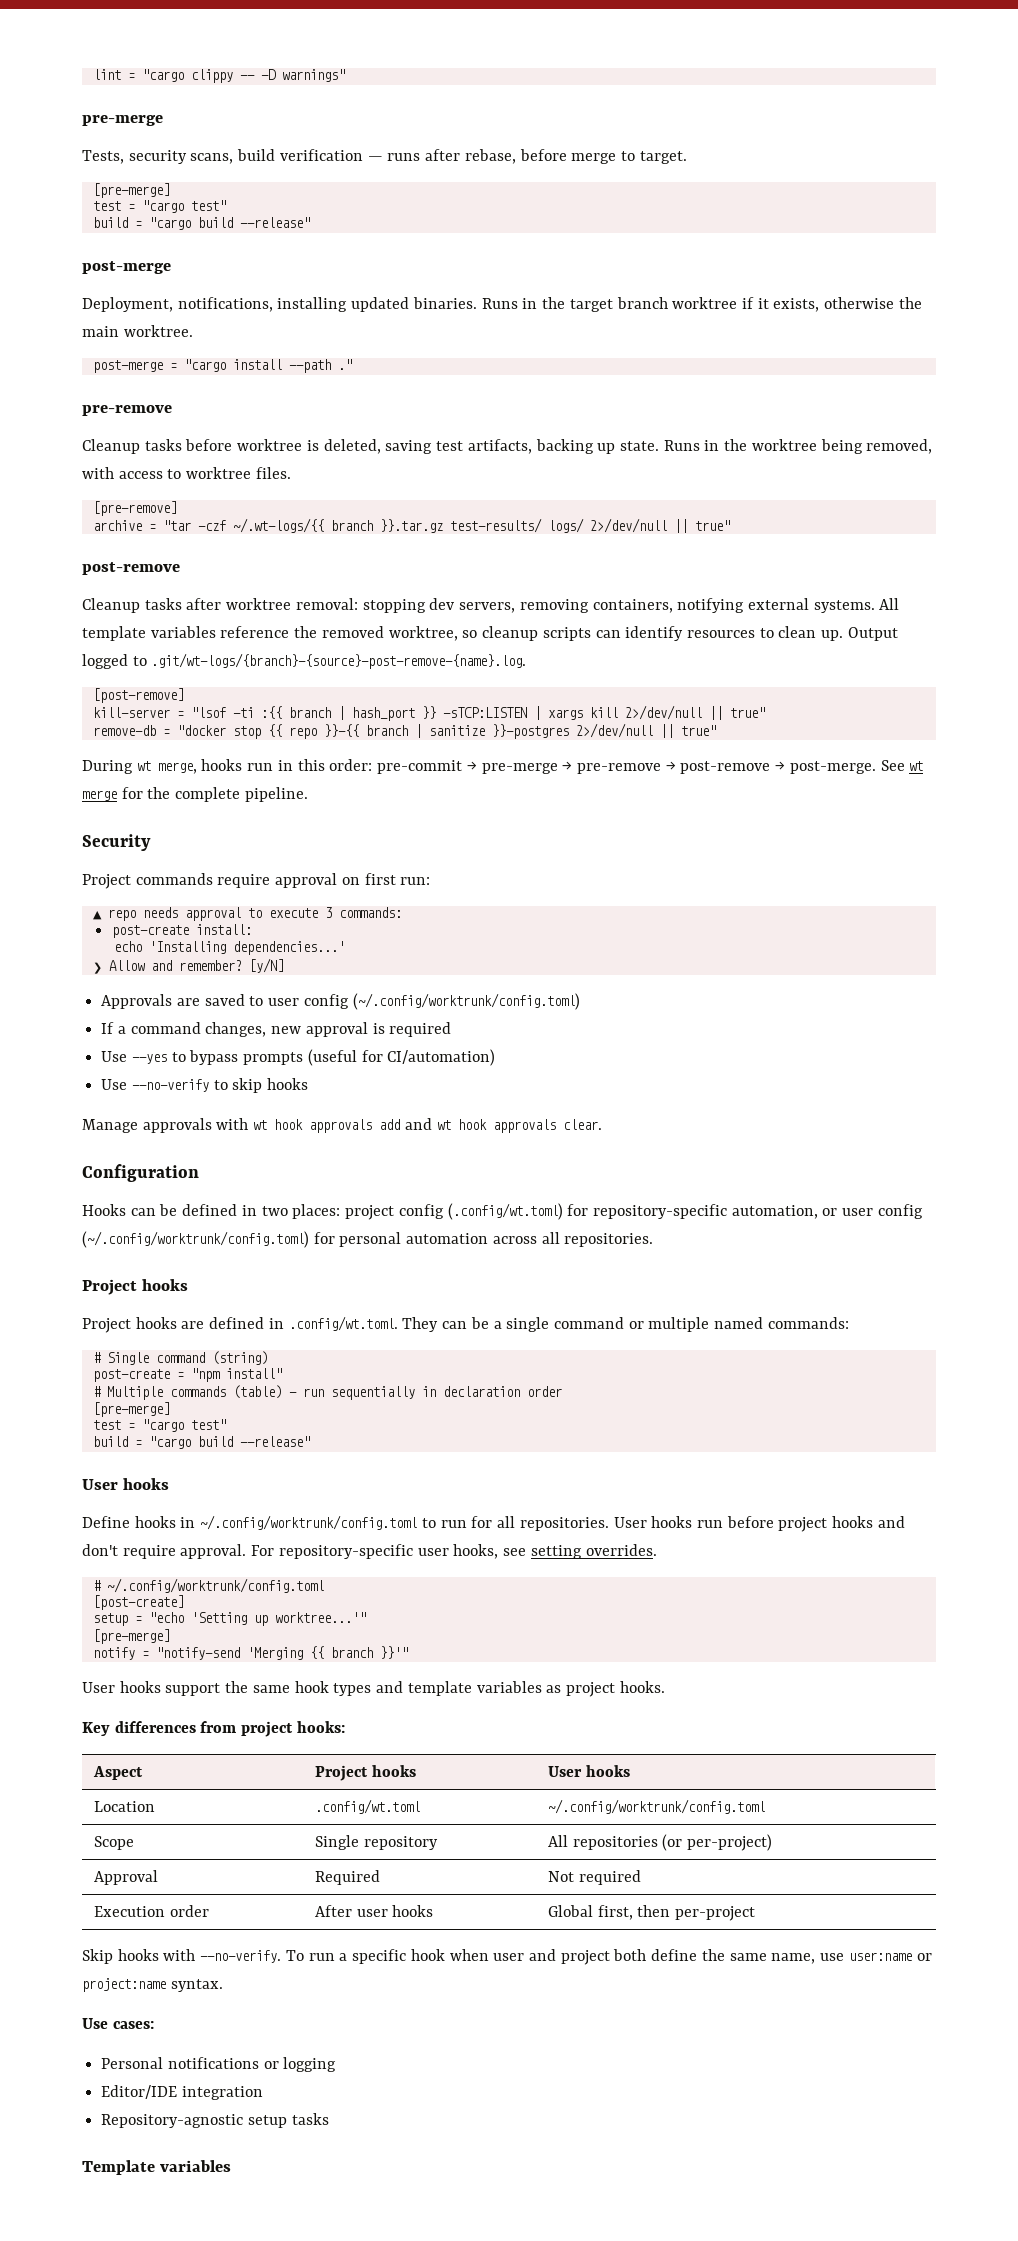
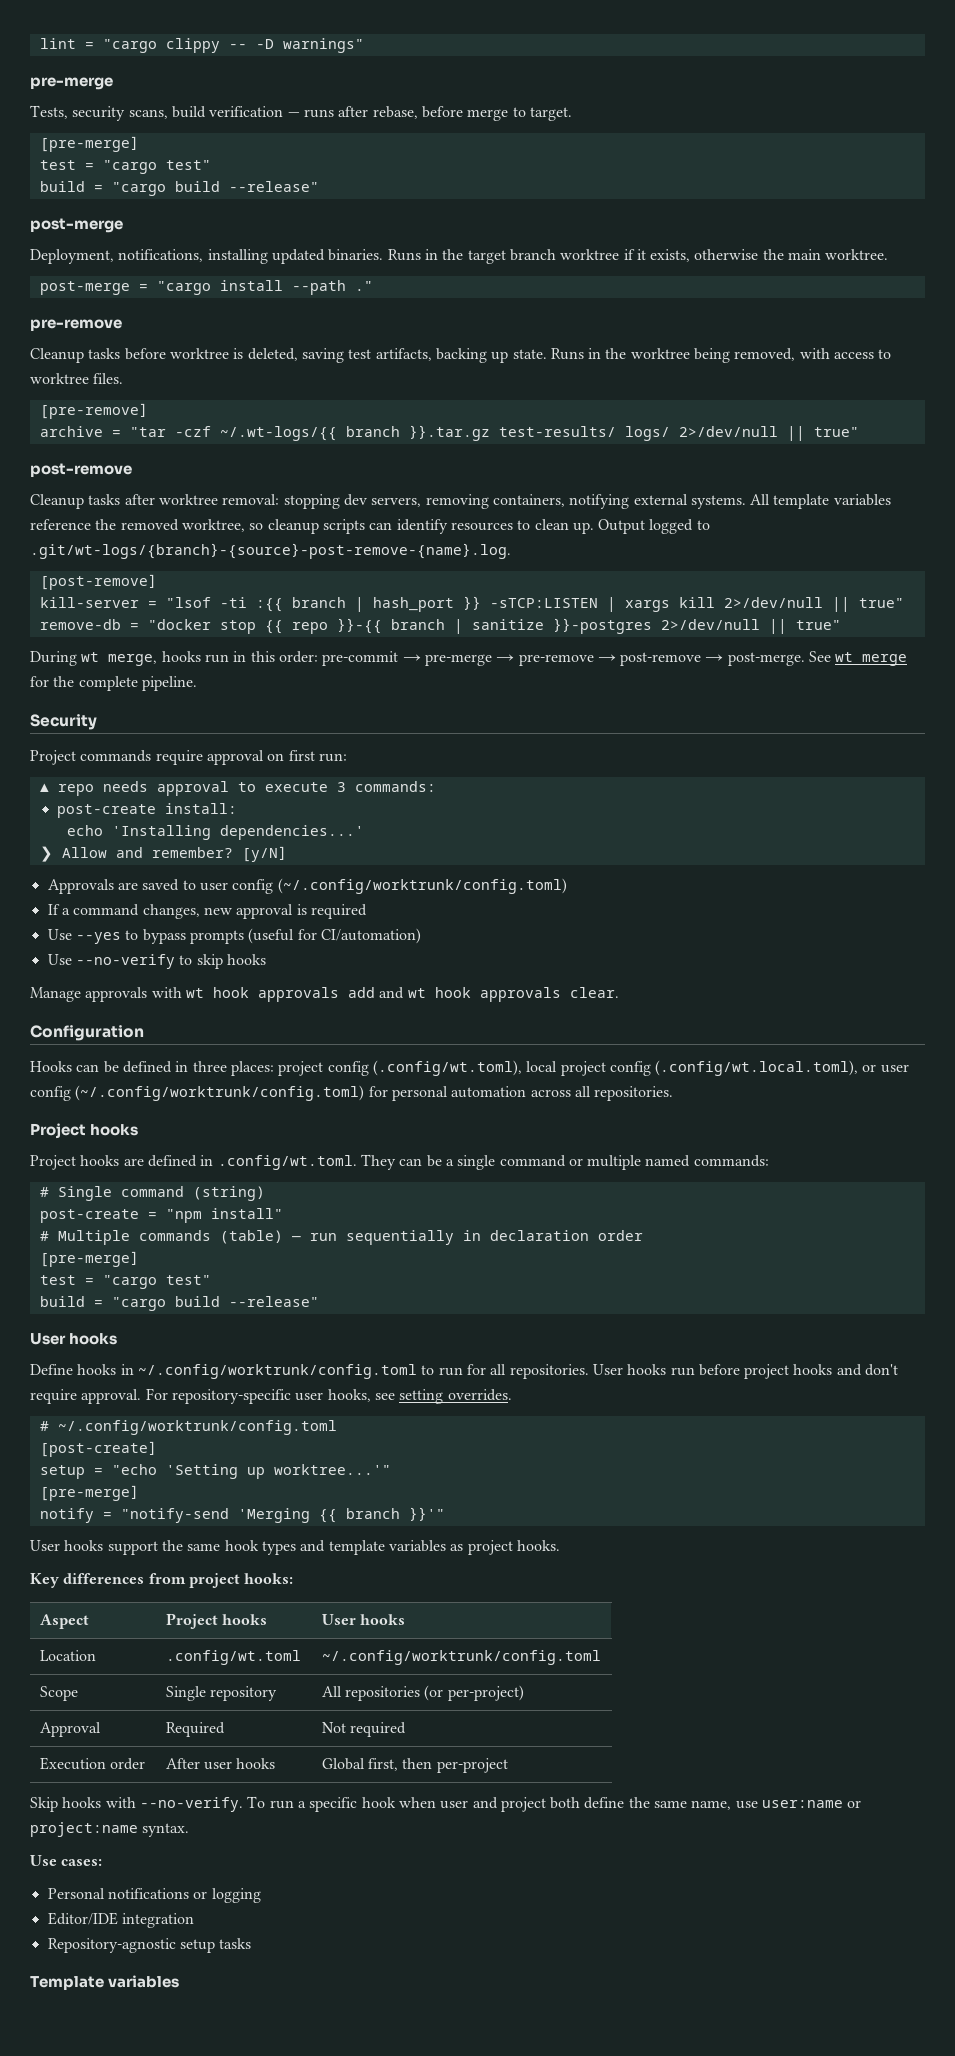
- Hooks can be defined in two places: project config (.config/wt.toml) for repository-specific automation, or user config (~/.config/worktrunk/config.toml) for personal automation across all repositories.
+ Hooks can be defined in three places: project config (.config/wt.toml), local project config (.config/wt.local.toml), or user config (~/.config/worktrunk/config.toml) for personal automation across all repositories.

